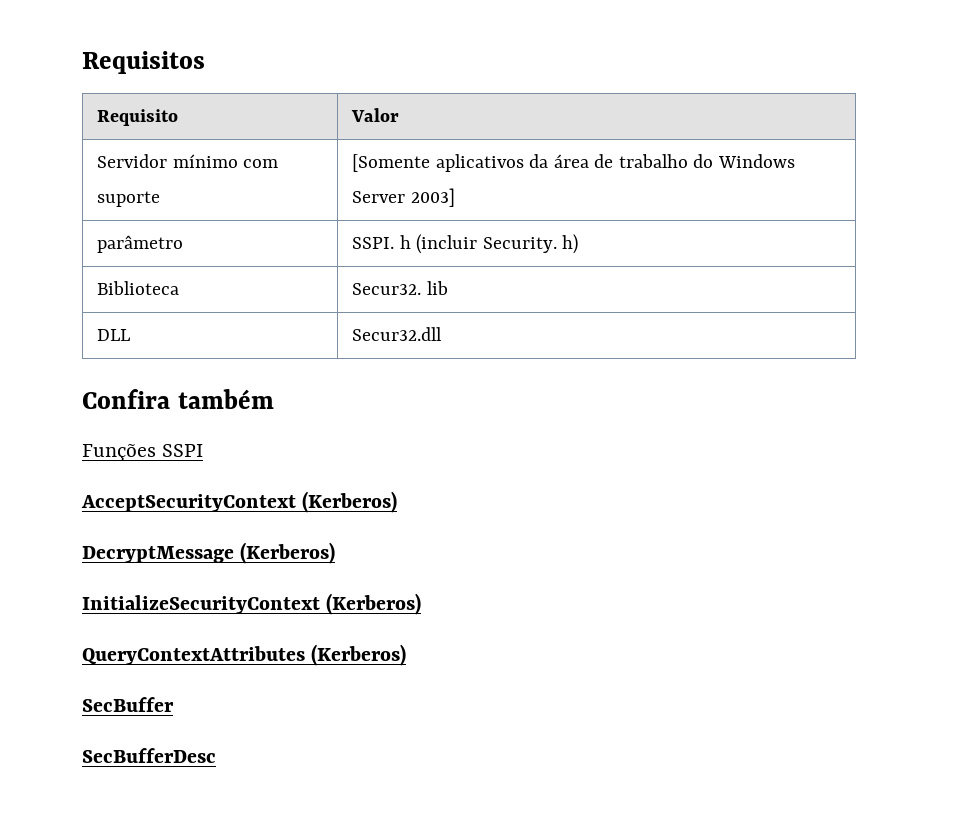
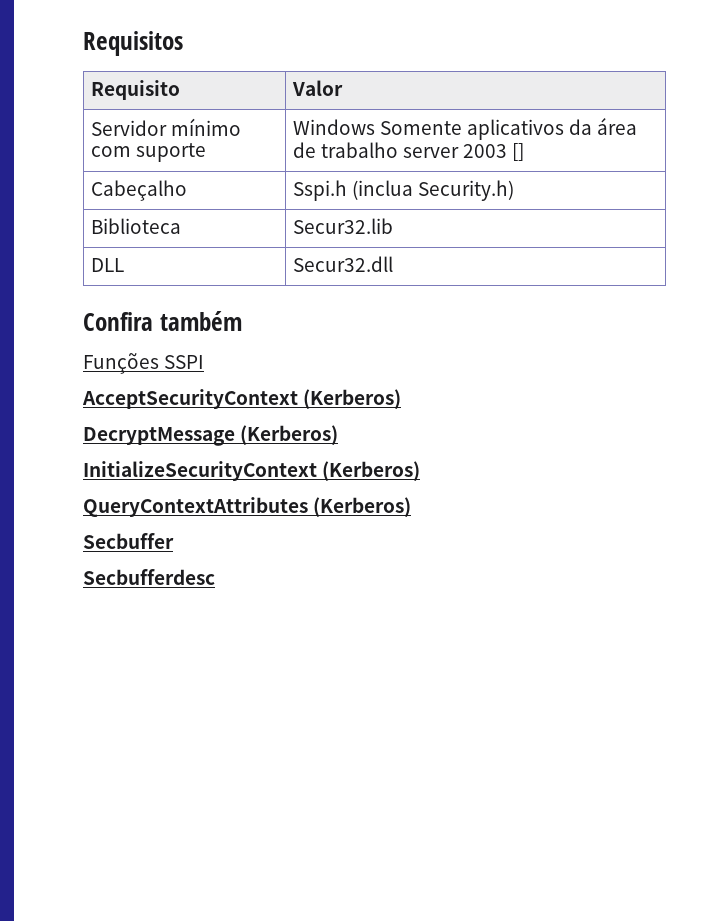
- Servidor mínimo com suporte | [Somente aplicativos da área de trabalho do Windows Server 2003]
- parâmetro | SSPI. h (incluir Security. h)
+ Servidor mínimo com suporte | Windows Somente aplicativos da área de trabalho server 2003 []
+ Cabeçalho | Sspi.h (inclua Security.h)
- Biblioteca | Secur32. lib
+ Biblioteca | Secur32.lib
- SecBuffer
- SecBufferDesc
+ Secbuffer
+ Secbufferdesc

